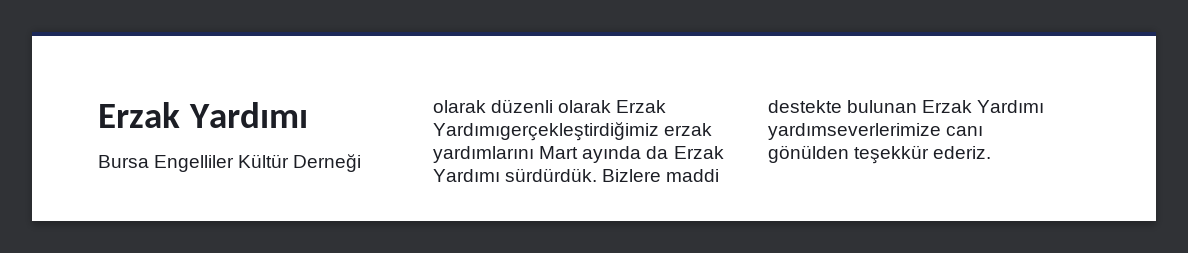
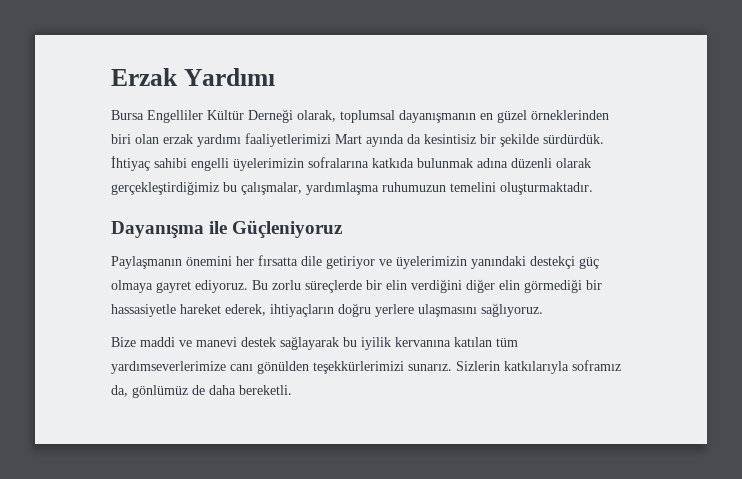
- Bursa Engelliler Kültür Derneği olarak düzenli olarak Erzak Yardımıgerçekleştirdiğimiz erzak yardımlarını Mart ayında da Erzak Yardımı sürdürdük. Bizlere maddi destekte bulunan Erzak Yardımı yardımseverlerimize canı gönülden teşekkür ederiz.
+ Bursa Engelliler Kültür Derneği olarak, toplumsal dayanışmanın en güzel örneklerinden biri olan erzak yardımı faaliyetlerimizi Mart ayında da kesintisiz bir şekilde sürdürdük. İhtiyaç sahibi engelli üyelerimizin sofralarına katkıda bulunmak adına düzenli olarak gerçekleştirdiğimiz bu çalışmalar, yardımlaşma ruhumuzun temelini oluşturmaktadır.
+ Dayanışma ile Güçleniyoruz
+ Paylaşmanın önemini her fırsatta dile getiriyor ve üyelerimizin yanındaki destekçi güç olmaya gayret ediyoruz. Bu zorlu süreçlerde bir elin verdiğini diğer elin görmediği bir hassasiyetle hareket ederek, ihtiyaçların doğru yerlere ulaşmasını sağlıyoruz.
+ Bize maddi ve manevi destek sağlayarak bu iyilik kervanına katılan tüm yardımseverlerimize canı gönülden teşekkürlerimizi sunarız. Sizlerin katkılarıyla soframız da, gönlümüz de daha bereketli.

